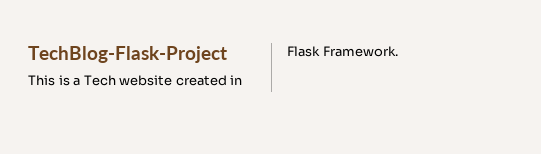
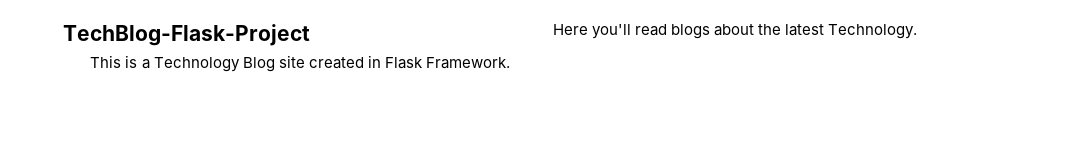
- This is a Tech website created in Flask Framework.
+ This is a Technology Blog site created in Flask Framework.
+ Here you'll read blogs about the latest Technology.

